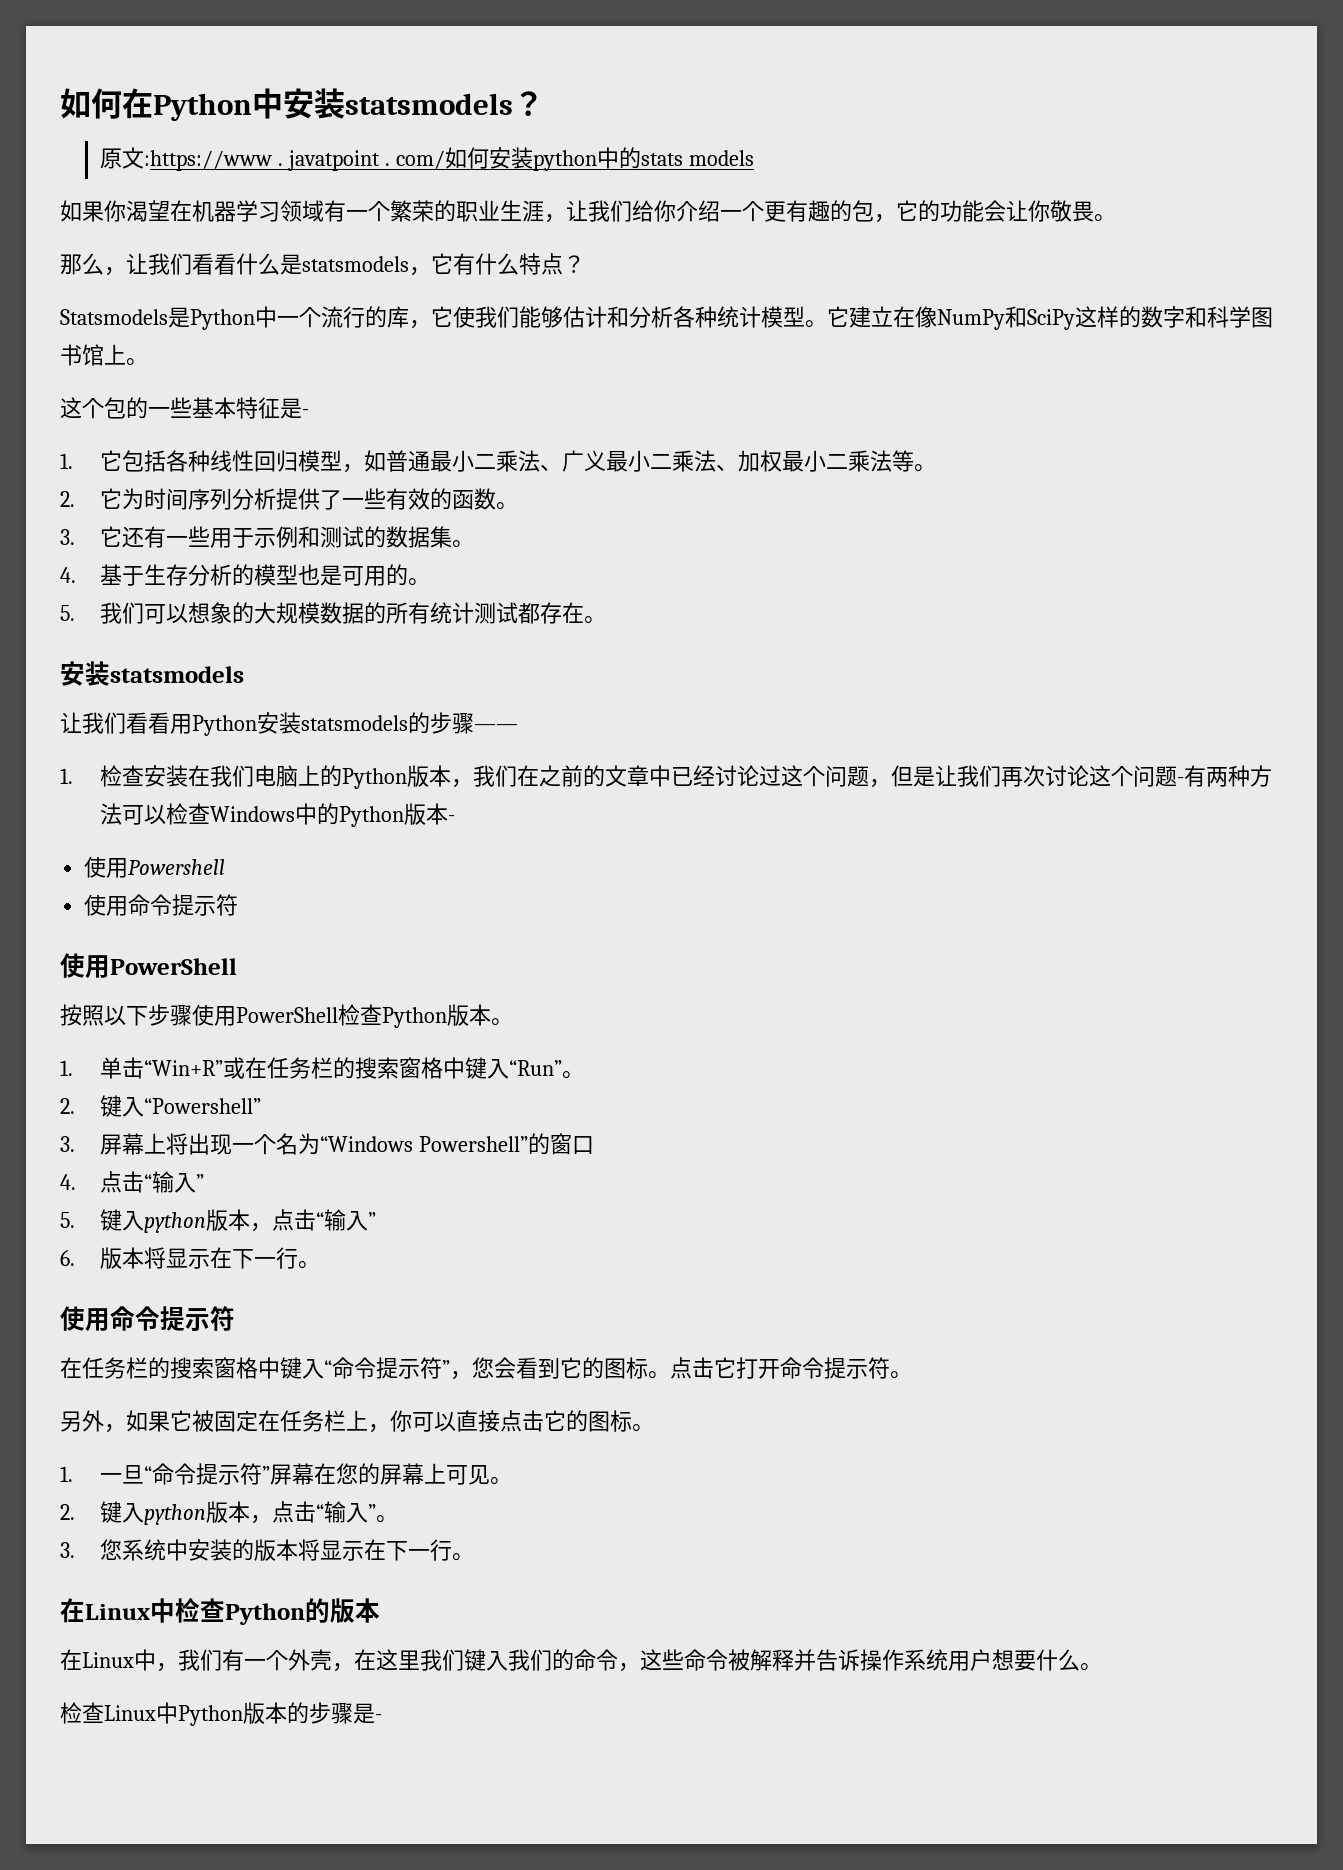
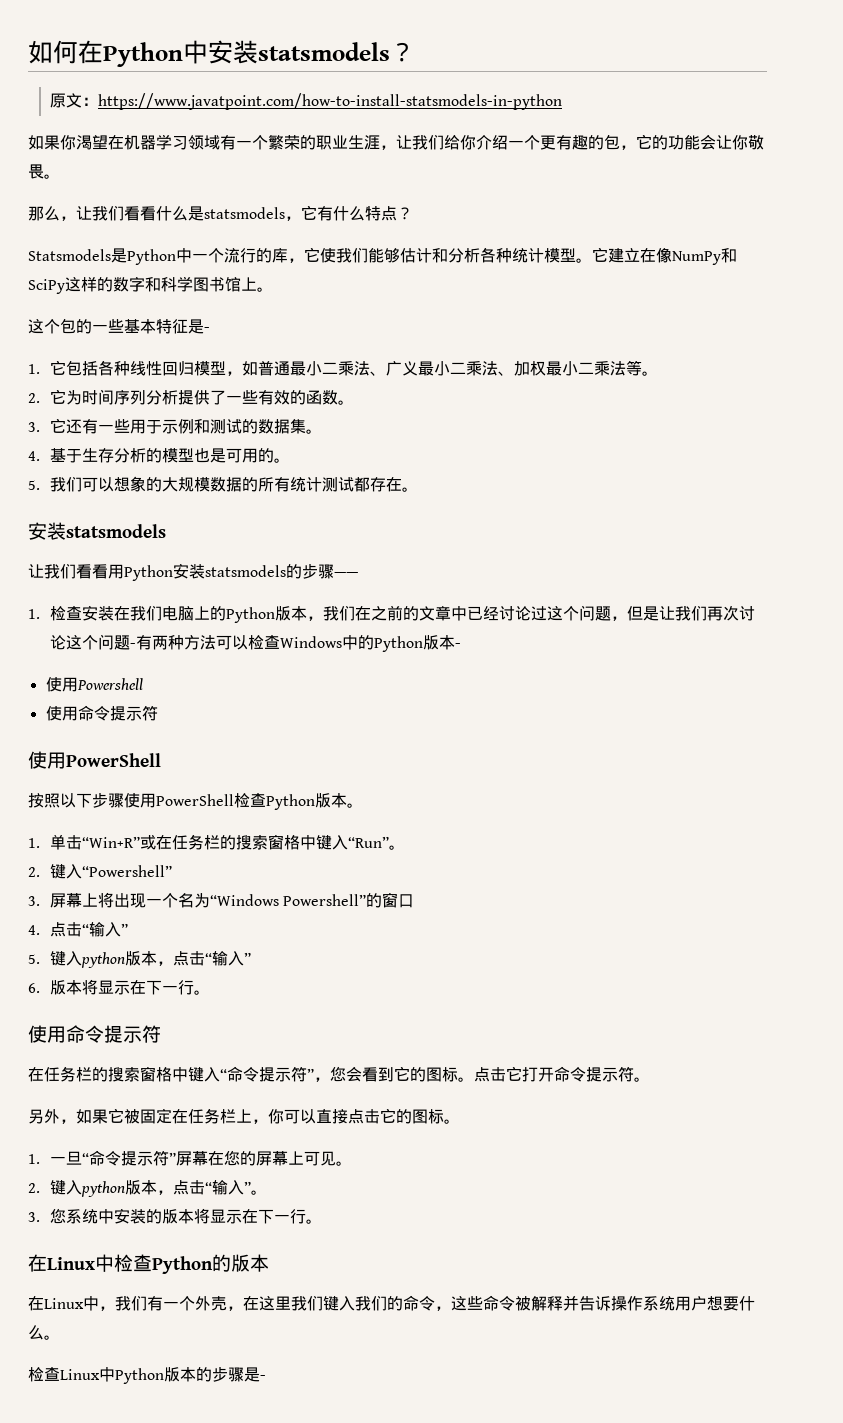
- 原文:https://www . javatpoint . com/如何安装python中的stats models
+ 原文：https://www.javatpoint.com/how-to-install-statsmodels-in-python

